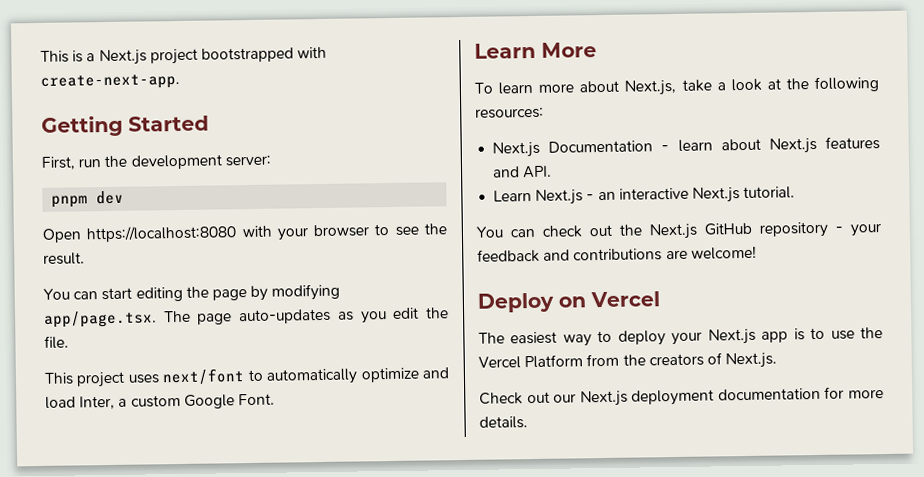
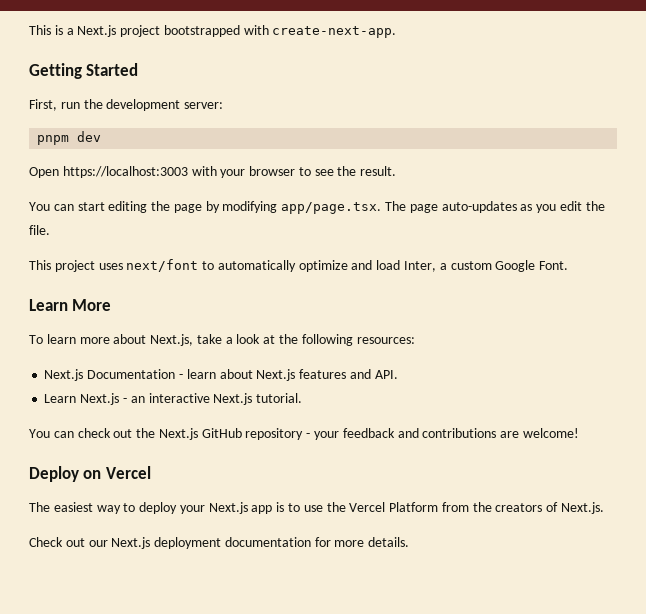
- Open https://localhost:8080 with your browser to see the result.
+ Open https://localhost:3003 with your browser to see the result.

